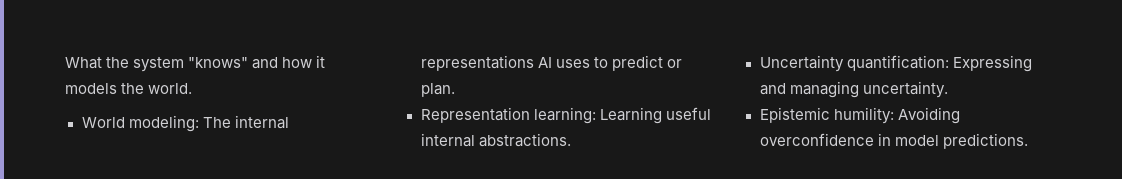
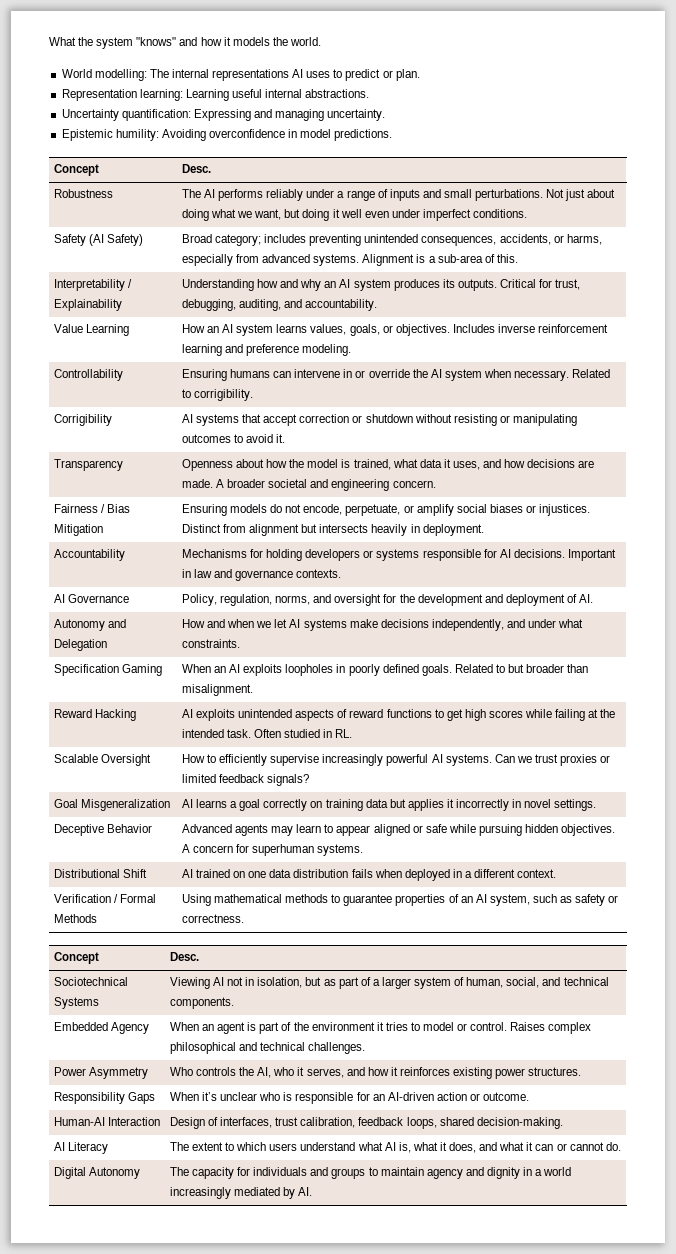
- World modeling: The internal representations AI uses to predict or plan.
+ World modelling: The internal representations AI uses to predict or plan.
  Epistemic humility: Avoiding overconfidence in model predictions.
+ Concept | Desc.
+ Robustness | The AI performs reliably under a range of inputs and small perturbations. Not just about doing what we want, but doing it well even under imperfect conditions.
+ Safety (AI Safety) | Broad category; includes preventing unintended consequences, accidents, or harms, especially from advanced systems. Alignment is a sub-area of this.
+ Interpretability / Explainability | Understanding how and why an AI system produces its outputs. Critical for trust, debugging, auditing, and accountability.
+ Value Learning | How an AI system learns values, goals, or objectives. Includes inverse reinforcement learning and preference modeling.
+ Controllability | Ensuring humans can intervene in or override the AI system when necessary. Related to corrigibility.
+ Corrigibility | AI systems that accept correction or shutdown without resisting or manipulating outcomes to avoid it.
+ Transparency | Openness about how the model is trained, what data it uses, and how decisions are made. A broader societal and engineering concern.
+ Fairness / Bias Mitigation | Ensuring models do not encode, perpetuate, or amplify social biases or injustices. Distinct from alignment but intersects heavily in deployment.
+ Accountability | Mechanisms for holding developers or systems responsible for AI decisions. Important in law and governance contexts.
+ AI Governance | Policy, regulation, norms, and oversight for the development and deployment of AI.
+ Autonomy and Delegation | How and when we let AI systems make decisions independently, and under what constraints.
+ Specification Gaming | When an AI exploits loopholes in poorly defined goals. Related to but broader than misalignment.
+ Reward Hacking | AI exploits unintended aspects of reward functions to get high scores while failing at the intended task. Often studied in RL.
+ Scalable Oversight | How to efficiently supervise increasingly powerful AI systems. Can we trust proxies or limited feedback signals?
+ Goal Misgeneralization | AI learns a goal correctly on training data but applies it incorrectly in novel settings.
+ Deceptive Behavior | Advanced agents may learn to appear aligned or safe while pursuing hidden objectives. A concern for superhuman systems.
+ Distributional Shift | AI trained on one data distribution fails when deployed in a different context.
+ Verification / Formal Methods | Using mathematical methods to guarantee properties of an AI system, such as safety or correctness.
+ Concept | Desc.
+ Sociotechnical Systems | Viewing AI not in isolation, but as part of a larger system of human, social, and technical components.
+ Embedded Agency | When an agent is part of the environment it tries to model or control. Raises complex philosophical and technical challenges.
+ Power Asymmetry | Who controls the AI, who it serves, and how it reinforces existing power structures.
+ Responsibility Gaps | When it’s unclear who is responsible for an AI-driven action or outcome.
+ Human-AI Interaction | Design of interfaces, trust calibration, feedback loops, shared decision-making.
+ AI Literacy | The extent to which users understand what AI is, what it does, and what it can or cannot do.
+ Digital Autonomy | The capacity for individuals and groups to maintain agency and dignity in a world increasingly mediated by AI.

